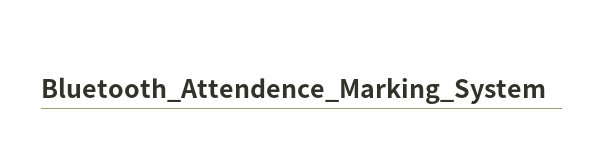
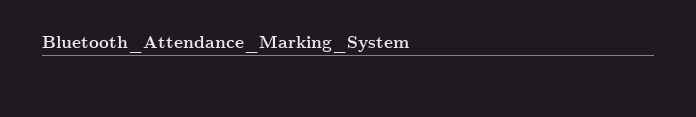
- Bluetooth_Attendence_Marking_System
+ Bluetooth_Attendance_Marking_System

